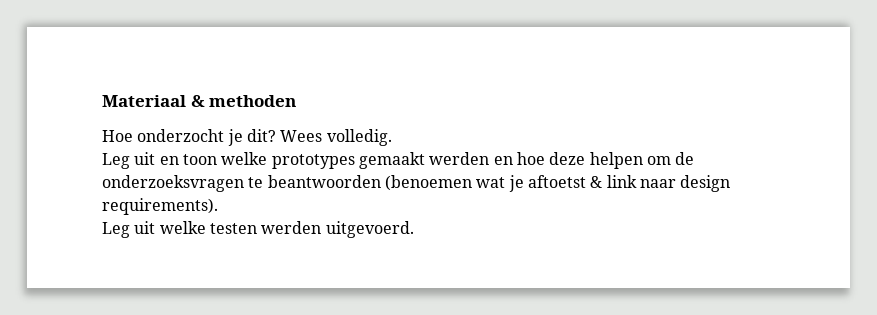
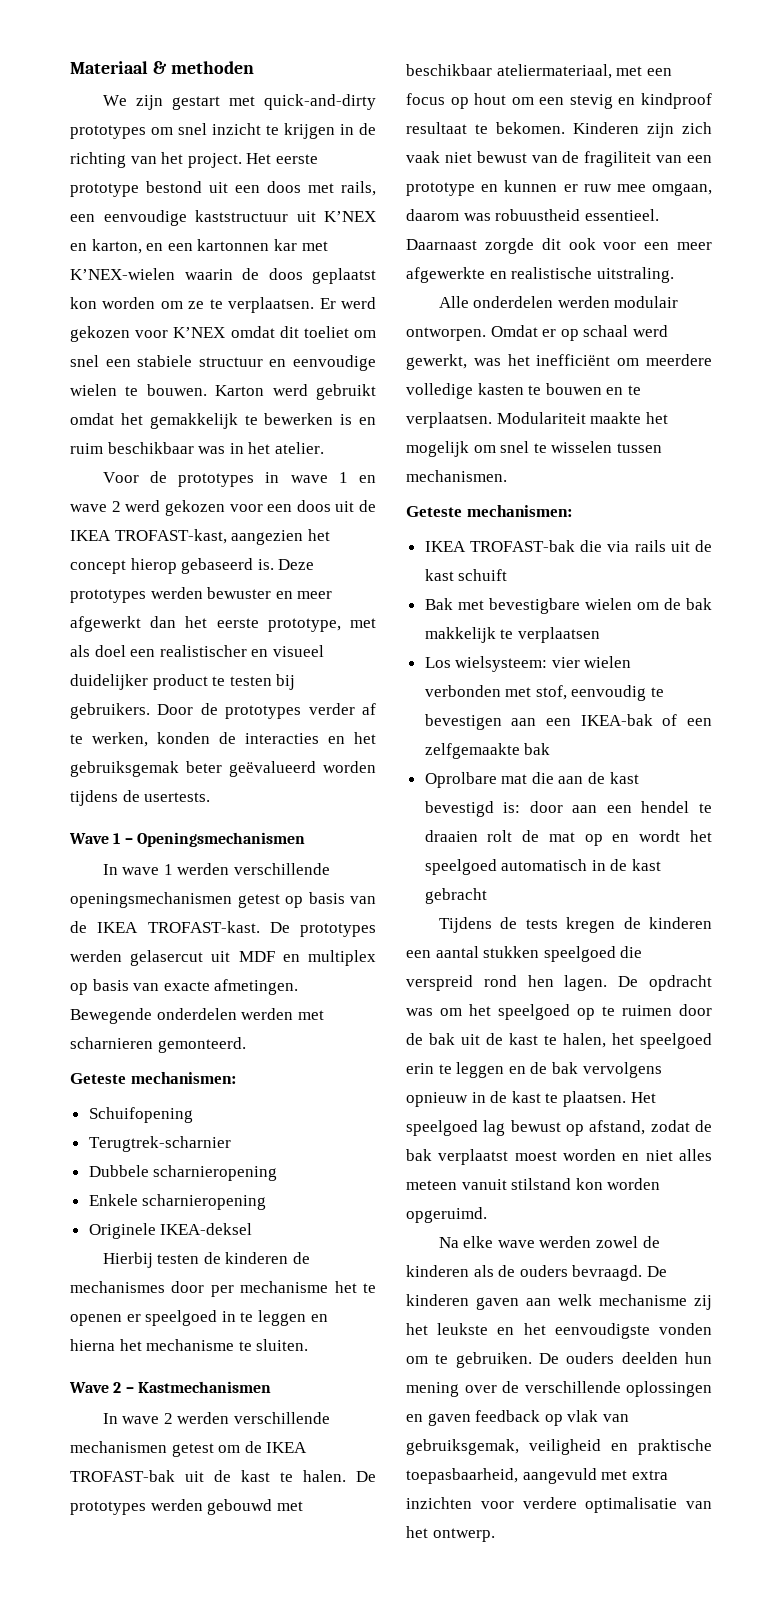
- Hoe onderzocht je dit? Wees volledig.
- Leg uit en toon welke prototypes gemaakt werden en hoe deze helpen om de onderzoeksvragen te beantwoorden (benoemen wat je aftoetst & link naar design requirements).
- Leg uit welke testen werden uitgevoerd.
+ We zijn gestart met quick-and-dirty prototypes om snel inzicht te krijgen in de richting van het project. Het eerste prototype bestond uit een doos met rails, een eenvoudige kaststructuur uit K’NEX en karton, en een kartonnen kar met K’NEX-wielen waarin de doos geplaatst kon worden om ze te verplaatsen. Er werd gekozen voor K’NEX omdat dit toeliet om snel een stabiele structuur en eenvoudige wielen te bouwen. Karton werd gebruikt omdat het gemakkelijk te bewerken is en ruim beschikbaar was in het atelier.
+ Voor de prototypes in wave 1 en wave 2 werd gekozen voor een doos uit de IKEA TROFAST-kast, aangezien het concept hierop gebaseerd is. Deze prototypes werden bewuster en meer afgewerkt dan het eerste prototype, met als doel een realistischer en visueel duidelijker product te testen bij gebruikers. Door de prototypes verder af te werken, konden de interacties en het gebruiksgemak beter geëvalueerd worden tijdens de usertests.
+ Wave 1 – Openingsmechanismen
+ In wave 1 werden verschillende openingsmechanismen getest op basis van de IKEA TROFAST-kast. De prototypes werden gelasercut uit MDF en multiplex op basis van exacte afmetingen. Bewegende onderdelen werden met scharnieren gemonteerd.
+ Geteste mechanismen:
+ Schuifopening
+ Terugtrek-scharnier
+ Dubbele scharnieropening
+ Enkele scharnieropening
+ Originele IKEA-deksel
+ Hierbij testen de kinderen de mechanismes door per mechanisme het te openen er speelgoed in te leggen en hierna het mechanisme te sluiten.
+ Wave 2 – Kastmechanismen
+ In wave 2 werden verschillende mechanismen getest om de IKEA TROFAST-bak uit de kast te halen. De prototypes werden gebouwd met beschikbaar ateliermateriaal, met een focus op hout om een stevig en kindproof resultaat te bekomen. Kinderen zijn zich vaak niet bewust van de fragiliteit van een prototype en kunnen er ruw mee omgaan, daarom was robuustheid essentieel. Daarnaast zorgde dit ook voor een meer afgewerkte en realistische uitstraling.
+ Alle onderdelen werden modulair ontworpen. Omdat er op schaal werd gewerkt, was het inefficiënt om meerdere volledige kasten te bouwen en te verplaatsen. Modulariteit maakte het mogelijk om snel te wisselen tussen mechanismen.
+ Geteste mechanismen:
+ IKEA TROFAST-bak die via rails uit de kast schuift
+ Bak met bevestigbare wielen om de bak makkelijk te verplaatsen
+ Los wielsysteem: vier wielen verbonden met stof, eenvoudig te bevestigen aan een IKEA-bak of een zelfgemaakte bak
+ Oprolbare mat die aan de kast bevestigd is: door aan een hendel te draaien rolt de mat op en wordt het speelgoed automatisch in de kast gebracht
+ Tijdens de tests kregen de kinderen een aantal stukken speelgoed die verspreid rond hen lagen. De opdracht was om het speelgoed op te ruimen door de bak uit de kast te halen, het speelgoed erin te leggen en de bak vervolgens opnieuw in de kast te plaatsen. Het speelgoed lag bewust op afstand, zodat de bak verplaatst moest worden en niet alles meteen vanuit stilstand kon worden opgeruimd.
+ Na elke wave werden zowel de kinderen als de ouders bevraagd. De kinderen gaven aan welk mechanisme zij het leukste en het eenvoudigste vonden om te gebruiken. De ouders deelden hun mening over de verschillende oplossingen en gaven feedback op vlak van gebruiksgemak, veiligheid en praktische toepasbaarheid, aangevuld met extra inzichten voor verdere optimalisatie van het ontwerp.

